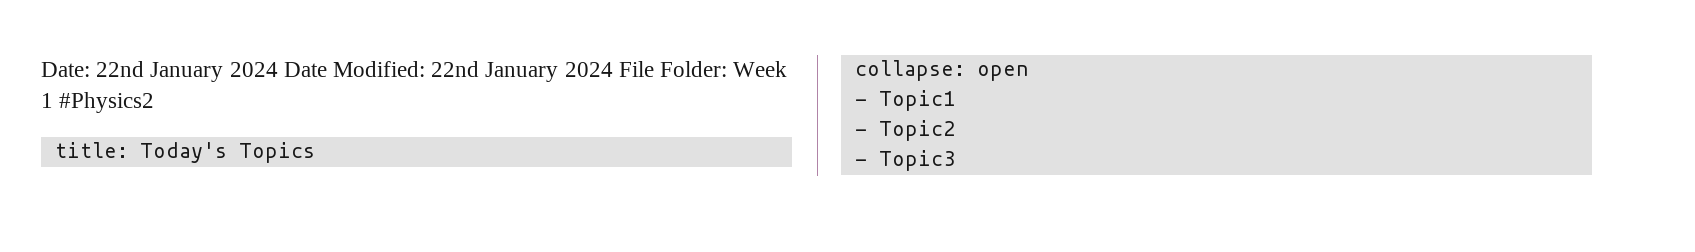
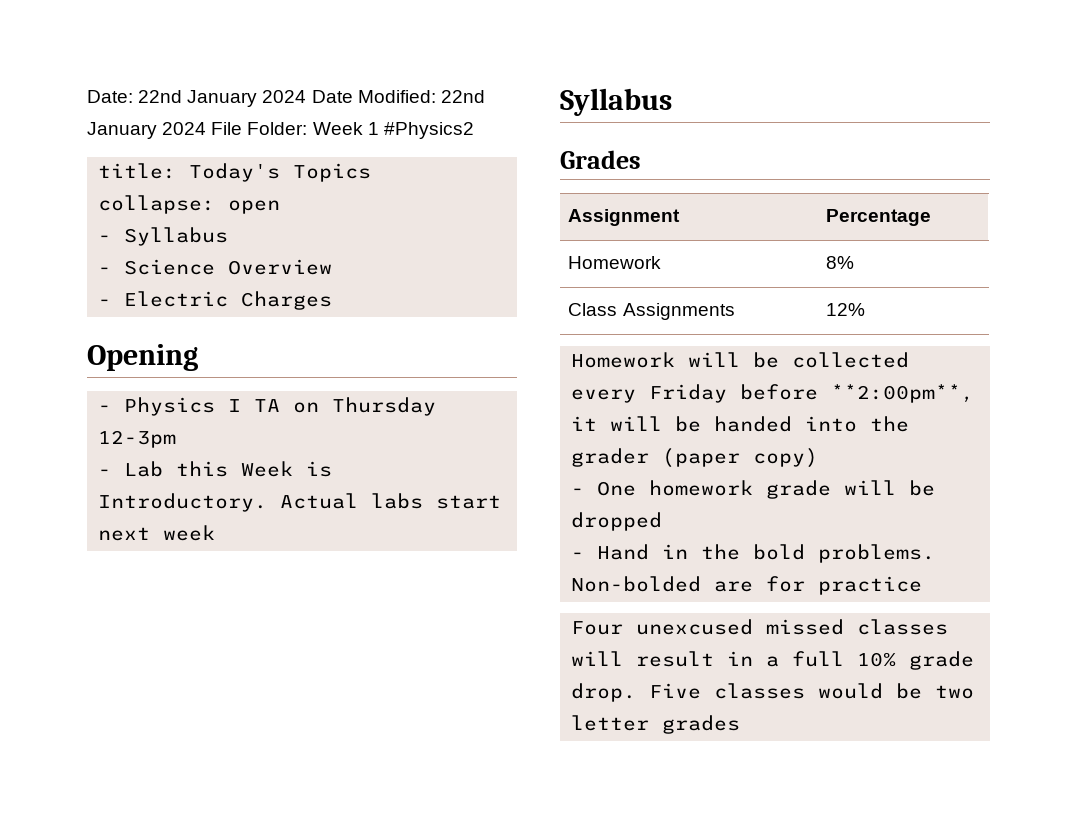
- - Topic1
- - Topic2
- - Topic3
+ - Syllabus
+ - Science Overview
+ - Electric Charges
+ Opening
+ - Physics I TA on Thursday 12-3pm
+ - Lab this Week is Introductory. Actual labs start next week
+ Syllabus
+ Grades
+ Assignment | Percentage
+ Homework | 8%
+ Class Assignments | 12%
+ Homework will be collected every Friday before **2:00pm**, it will be handed into the grader (paper copy)
+ - One homework grade will be dropped
+ - Hand in the bold problems. Non-bolded are for practice
+ Four unexcused missed classes will result in a full 10% grade drop. Five classes would be two letter grades

